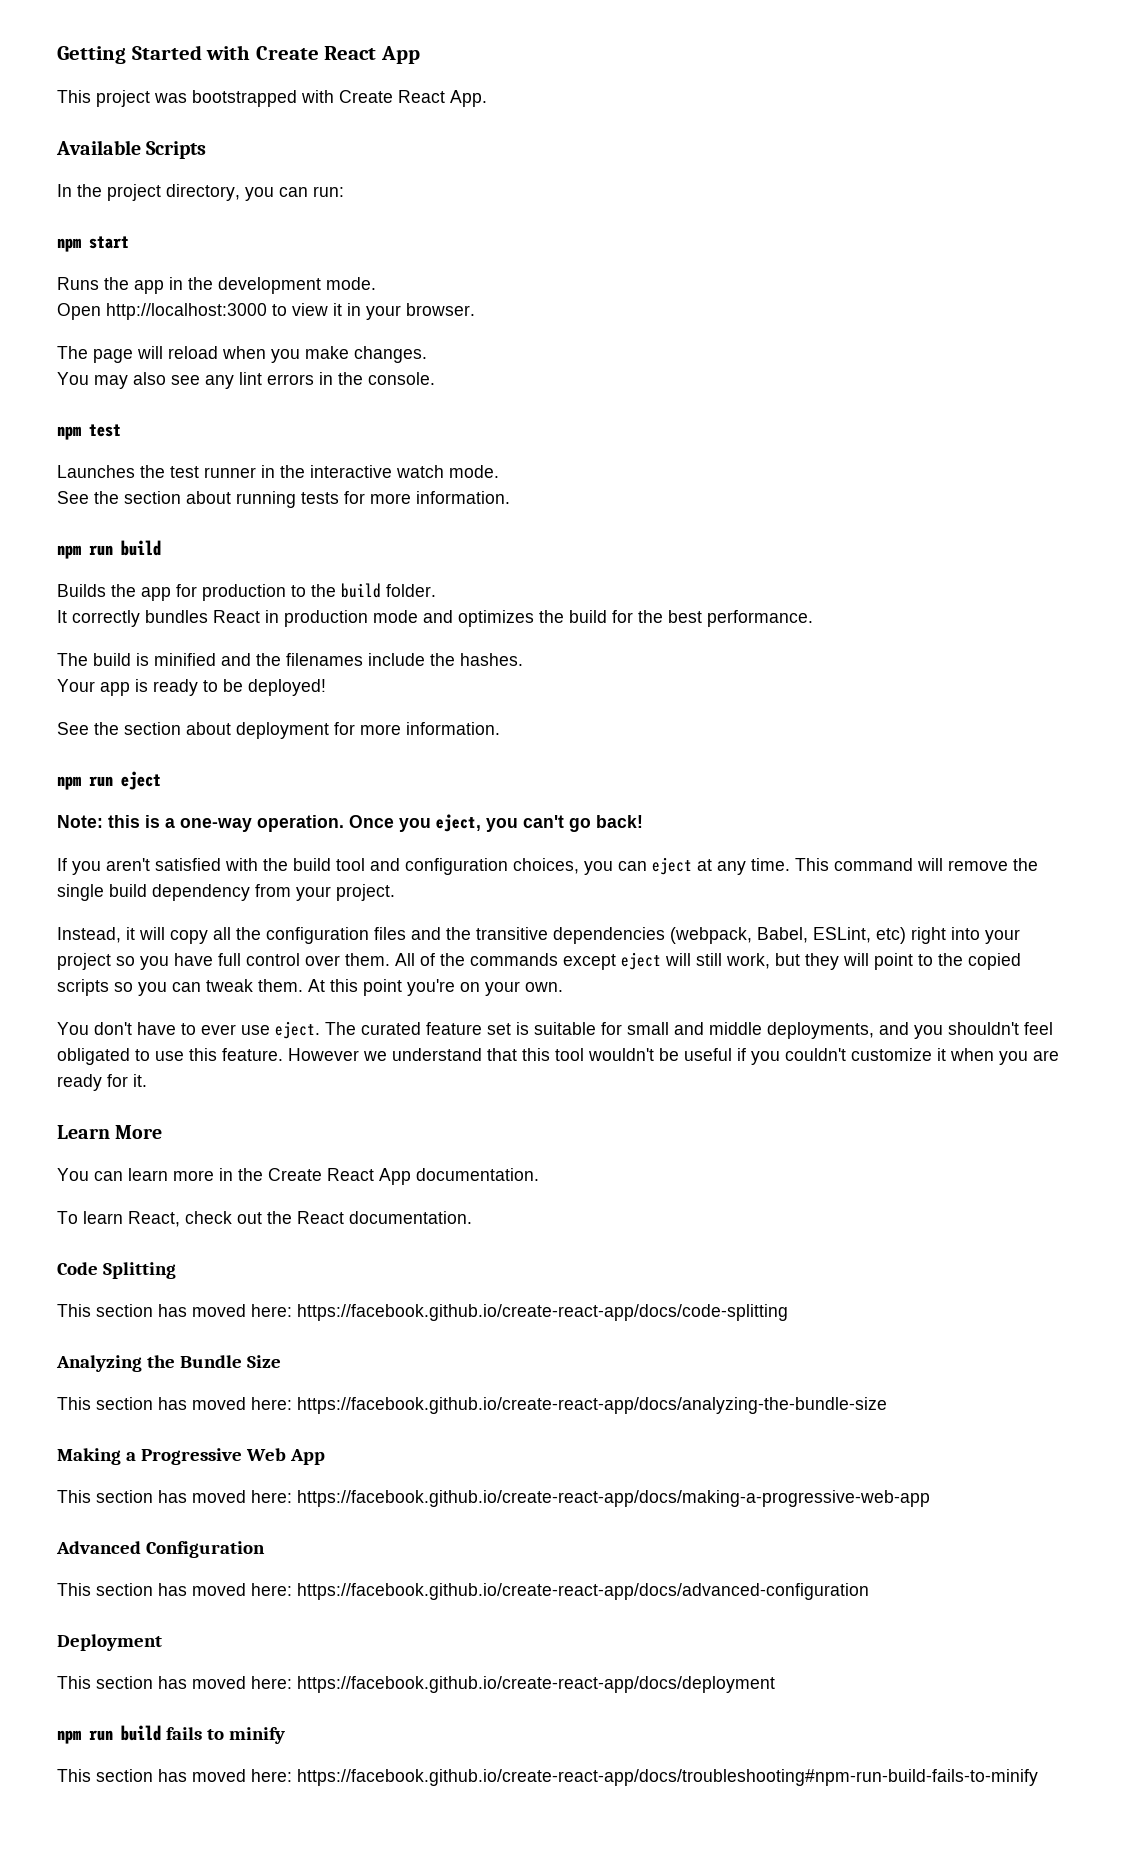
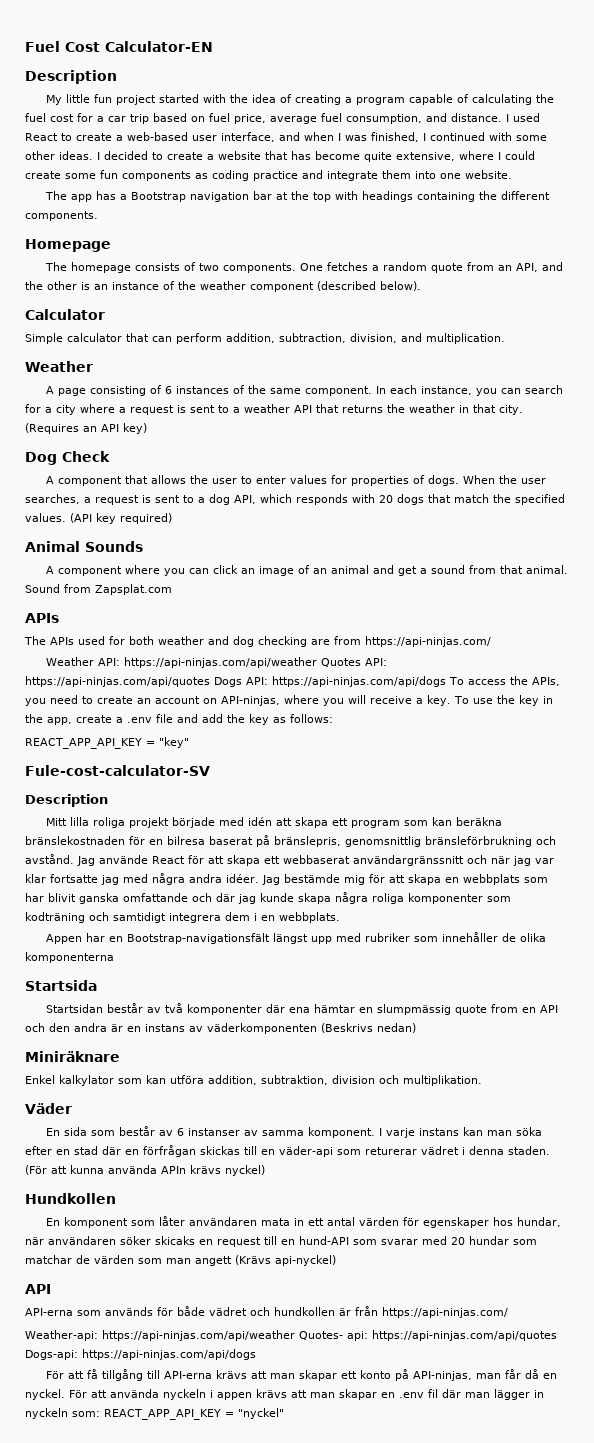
- Getting Started with Create React App
- This project was bootstrapped with Create React App.
- Available Scripts
- In the project directory, you can run:
- npm start
- Runs the app in the development mode.
- Open http://localhost:3000 to view it in your browser.
- The page will reload when you make changes.
- You may also see any lint errors in the console.
- npm test
- Launches the test runner in the interactive watch mode.
- See the section about running tests for more information.
- npm run build
- Builds the app for production to the build folder.
- It correctly bundles React in production mode and optimizes the build for the best performance.
- The build is minified and the filenames include the hashes.
- Your app is ready to be deployed!
- See the section about deployment for more information.
- npm run eject
- Note: this is a one-way operation. Once you eject, you can't go back!
- If you aren't satisfied with the build tool and configuration choices, you can eject at any time. This command will remove the single build dependency from your project.
- Instead, it will copy all the configuration files and the transitive dependencies (webpack, Babel, ESLint, etc) right into your project so you have full control over them. All of the commands except eject will still work, but they will point to the copied scripts so you can tweak them. At this point you're on your own.
- You don't have to ever use eject. The curated feature set is suitable for small and middle deployments, and you shouldn't feel obligated to use this feature. However we understand that this tool wouldn't be useful if you couldn't customize it when you are ready for it.
- Learn More
- You can learn more in the Create React App documentation.
- To learn React, check out the React documentation.
- Code Splitting
- This section has moved here: https://facebook.github.io/create-react-app/docs/code-splitting
- Analyzing the Bundle Size
- This section has moved here: https://facebook.github.io/create-react-app/docs/analyzing-the-bundle-size
- Making a Progressive Web App
- This section has moved here: https://facebook.github.io/create-react-app/docs/making-a-progressive-web-app
- Advanced Configuration
- This section has moved here: https://facebook.github.io/create-react-app/docs/advanced-configuration
- Deployment
- This section has moved here: https://facebook.github.io/create-react-app/docs/deployment
- npm run build fails to minify
- This section has moved here: https://facebook.github.io/create-react-app/docs/troubleshooting#npm-run-build-fails-to-minify
+ Fuel Cost Calculator-EN
+ Description
+ My little fun project started with the idea of creating a program capable of calculating the fuel cost for a car trip based on fuel price, average fuel consumption, and distance. I used React to create a web-based user interface, and when I was finished, I continued with some other ideas. I decided to create a website that has become quite extensive, where I could create some fun components as coding practice and integrate them into one website.
+ The app has a Bootstrap navigation bar at the top with headings containing the different components.
+ Homepage
+ The homepage consists of two components. One fetches a random quote from an API, and the other is an instance of the weather component (described below).
+ Calculator
+ Simple calculator that can perform addition, subtraction, division, and multiplication.
+ Weather
+ A page consisting of 6 instances of the same component. In each instance, you can search for a city where a request is sent to a weather API that returns the weather in that city. (Requires an API key)
+ Dog Check
+ A component that allows the user to enter values for properties of dogs. When the user searches, a request is sent to a dog API, which responds with 20 dogs that match the specified values. (API key required)
+ Animal Sounds
+ A component where you can click an image of an animal and get a sound from that animal. Sound from Zapsplat.com
+ APIs
+ The APIs used for both weather and dog checking are from https://api-ninjas.com/
+ Weather API: https://api-ninjas.com/api/weather Quotes API: https://api-ninjas.com/api/quotes Dogs API: https://api-ninjas.com/api/dogs To access the APIs, you need to create an account on API-ninjas, where you will receive a key. To use the key in the app, create a .env file and add the key as follows:
+ REACT_APP_API_KEY = "key"
+ Fule-cost-calculator-SV
+ Description
+ Mitt lilla roliga projekt började med idén att skapa ett program som kan beräkna bränslekostnaden för en bilresa baserat på bränslepris, genomsnittlig bränsleförbrukning och avstånd. Jag använde React för att skapa ett webbaserat användargränssnitt och när jag var klar fortsatte jag med några andra idéer. Jag bestämde mig för att skapa en webbplats som har blivit ganska omfattande och där jag kunde skapa några roliga komponenter som kodträning och samtidigt integrera dem i en webbplats.
+ Appen har en Bootstrap-navigationsfält längst upp med rubriker som innehåller de olika komponenterna
+ Startsida
+ Startsidan består av två komponenter där ena hämtar en slumpmässig quote from en API och den andra är en instans av väderkomponenten (Beskrivs nedan)
+ Miniräknare
+ Enkel kalkylator som kan utföra addition, subtraktion, division och multiplikation.
+ Väder
+ En sida som består av 6 instanser av samma komponent. I varje instans kan man söka efter en stad där en förfrågan skickas till en väder-api som returerar vädret i denna staden. (För att kunna använda APIn krävs nyckel)
+ Hundkollen
+ En komponent som låter användaren mata in ett antal värden för egenskaper hos hundar, när användaren söker skicaks en request till en hund-API som svarar med 20 hundar som matchar de värden som man angett (Krävs api-nyckel)
+ API
+ API-erna som används för både vädret och hundkollen är från https://api-ninjas.com/
+ Weather-api: https://api-ninjas.com/api/weather Quotes- api: https://api-ninjas.com/api/quotes Dogs-api: https://api-ninjas.com/api/dogs
+ För att få tillgång till API-erna krävs att man skapar ett konto på API-ninjas, man får då en nyckel. För att använda nyckeln i appen krävs att man skapar en .env fil där man lägger in nyckeln som: REACT_APP_API_KEY = "nyckel"

